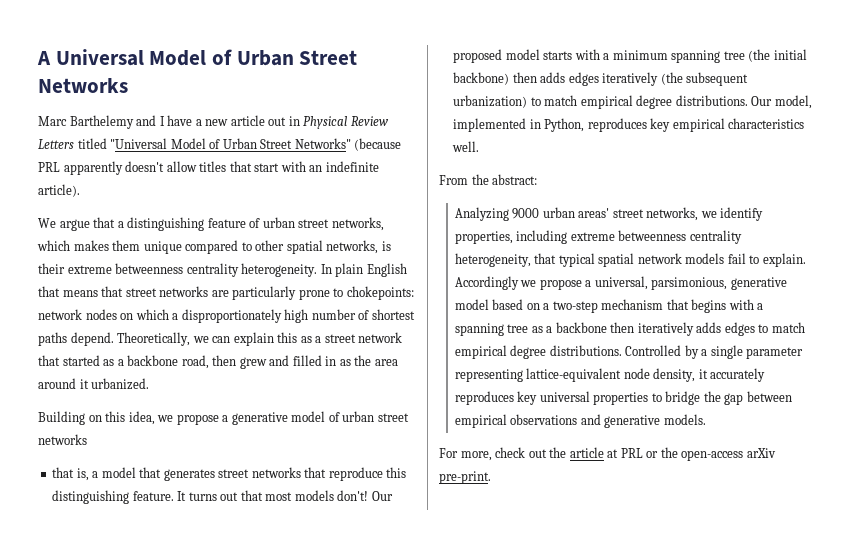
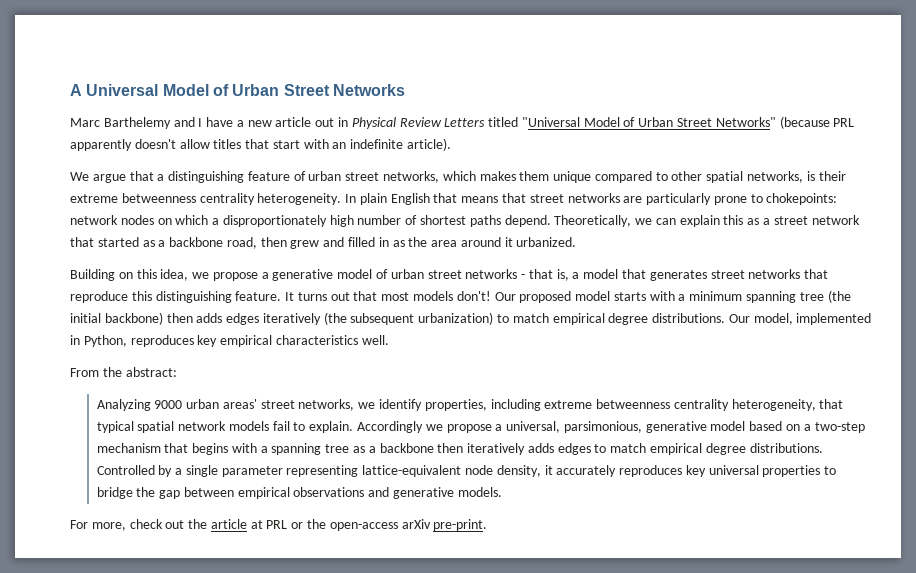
- Building on this idea, we propose a generative model of urban street networks
- that is, a model that generates street networks that reproduce this distinguishing feature.
+ Building on this idea, we propose a generative model of urban street networks - that is, a model that generates street networks that reproduce this distinguishing feature.

